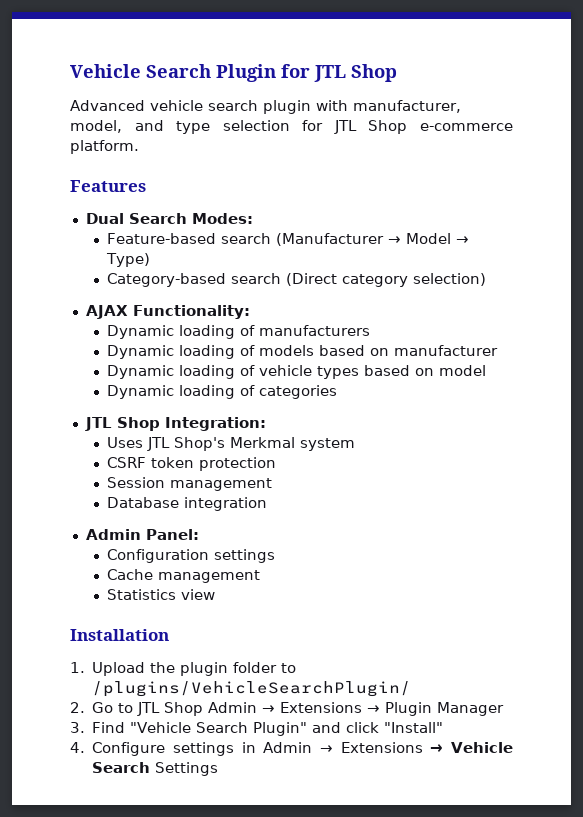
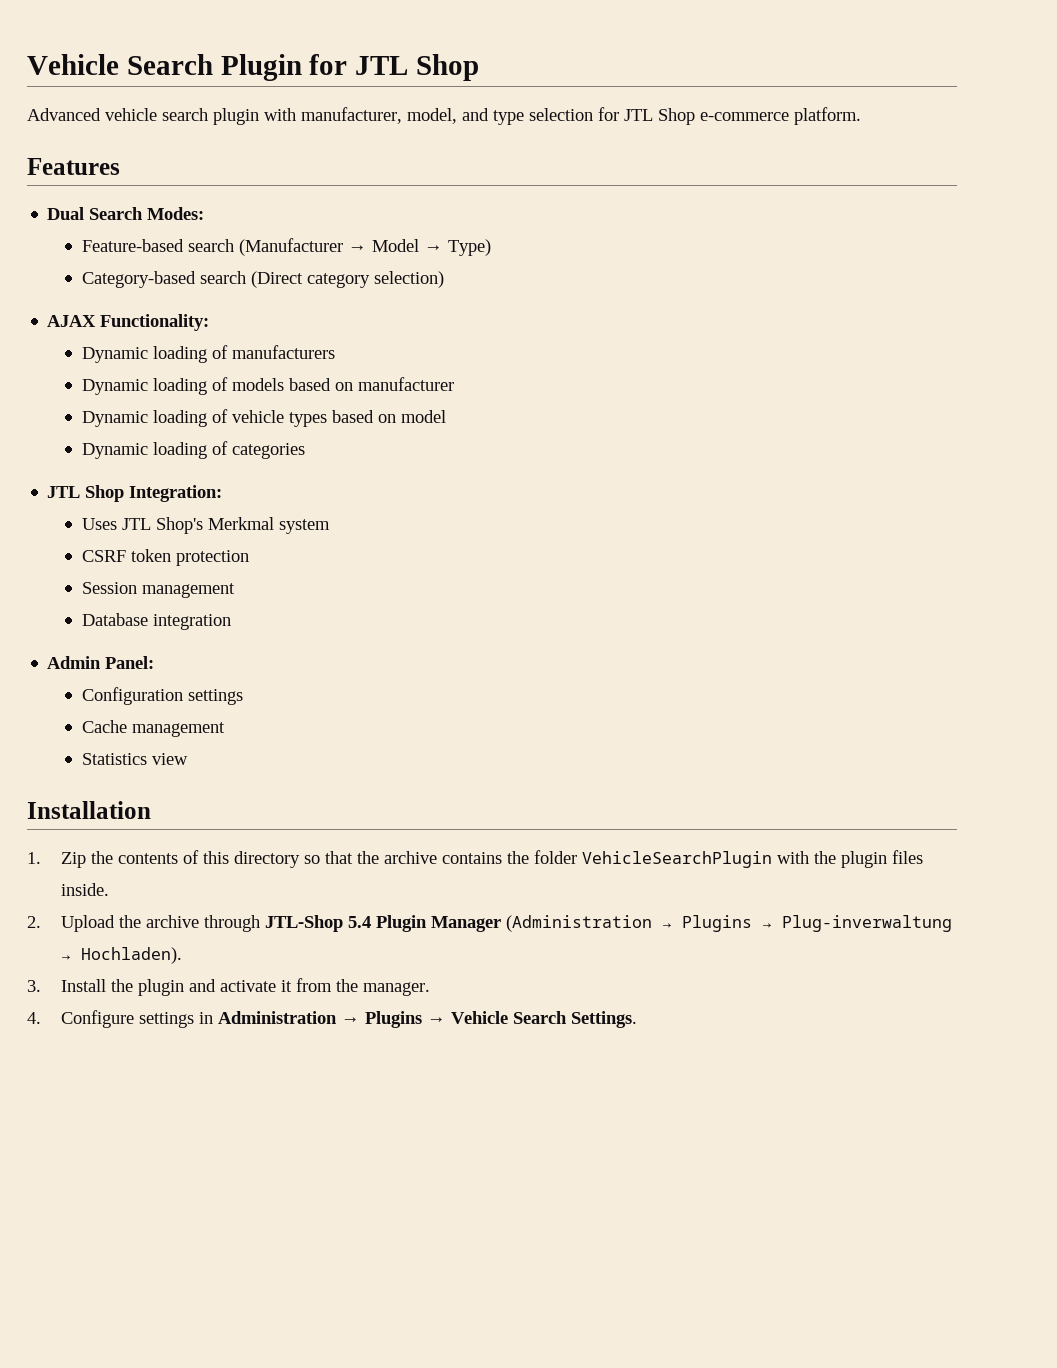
- 1. Upload the plugin folder to /plugins/VehicleSearchPlugin/
- 2. Go to JTL Shop Admin → Extensions → Plugin Manager
- 3. Find "Vehicle Search Plugin" and click "Install"
+ 1. Zip the contents of this directory so that the archive contains the folder VehicleSearchPlugin with the plugin files inside.
+ 2. Upload the archive through JTL-Shop 5.4 Plugin Manager (Administration → Plugins → Plug-inverwaltung → Hochladen).
+ 3. Install the plugin and activate it from the manager.
- 4. Configure settings in Admin → Extensions → Vehicle Search Settings
+ 4. Configure settings in Administration → Plugins → Vehicle Search Settings.

